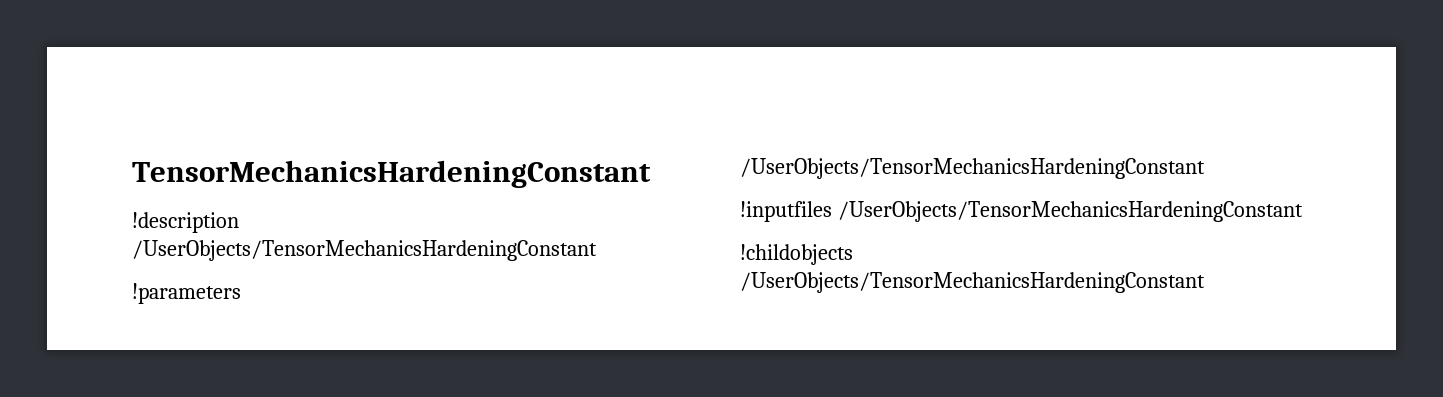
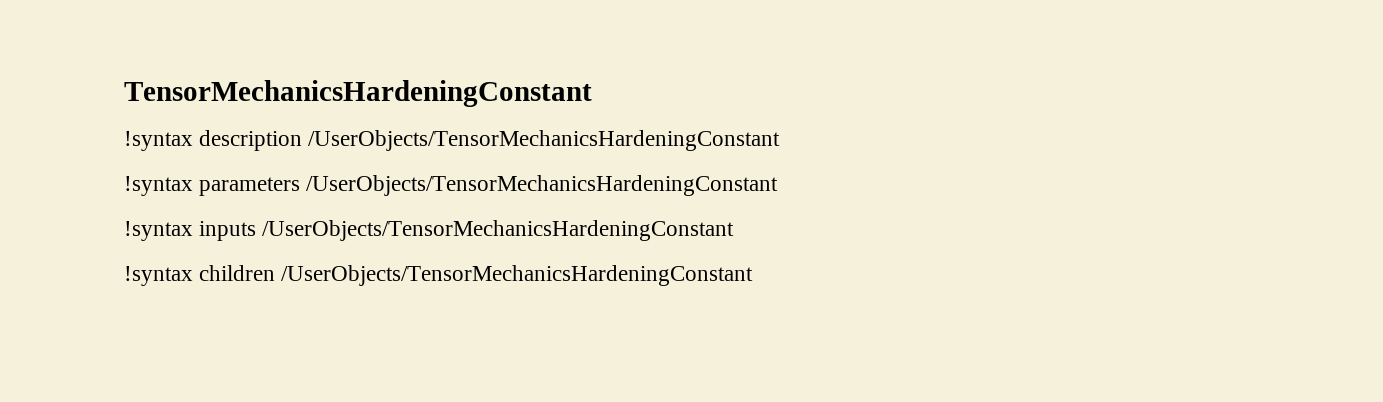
- !description /UserObjects/TensorMechanicsHardeningConstant
- !parameters /UserObjects/TensorMechanicsHardeningConstant
- !inputfiles /UserObjects/TensorMechanicsHardeningConstant
- !childobjects /UserObjects/TensorMechanicsHardeningConstant
+ !syntax description /UserObjects/TensorMechanicsHardeningConstant
+ !syntax parameters /UserObjects/TensorMechanicsHardeningConstant
+ !syntax inputs /UserObjects/TensorMechanicsHardeningConstant
+ !syntax children /UserObjects/TensorMechanicsHardeningConstant

